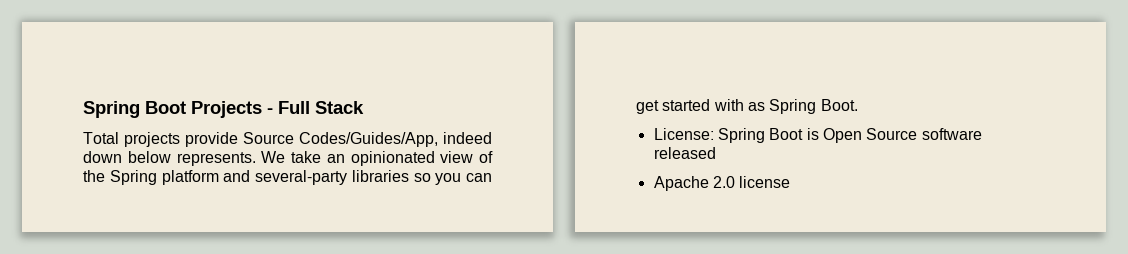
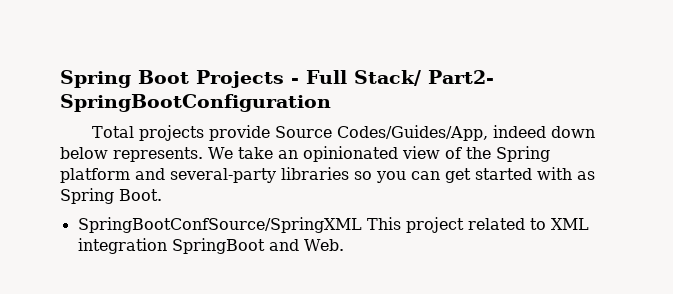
- Spring Boot Projects - Full Stack
+ Spring Boot Projects - Full Stack/ Part2- SpringBootConfiguration
- License: Spring Boot is Open Source software released
- Apache 2.0 license
+ SpringBootConfSource/SpringXML This project related to XML integration SpringBoot and Web.

